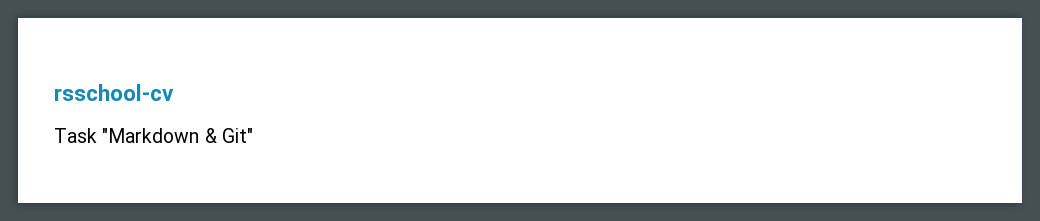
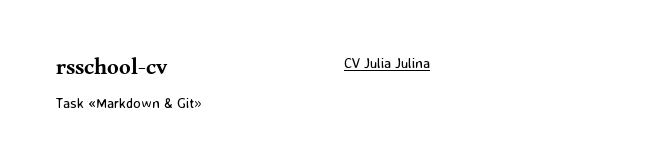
- Task "Markdown & Git"
+ Task «Markdown & Git»
+ CV Julia Julina

